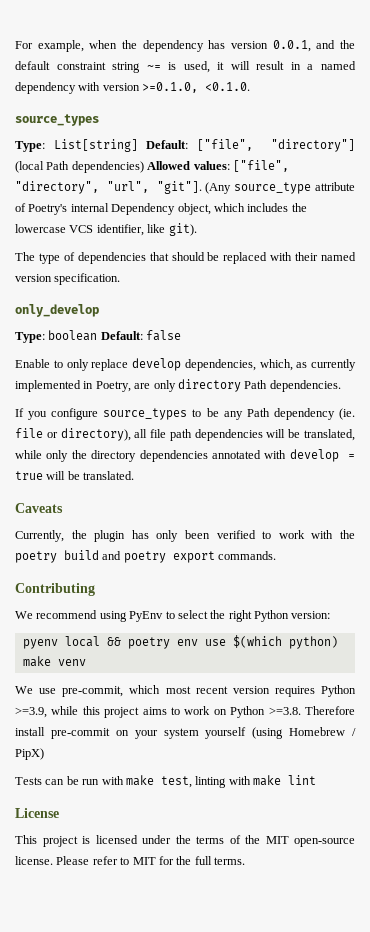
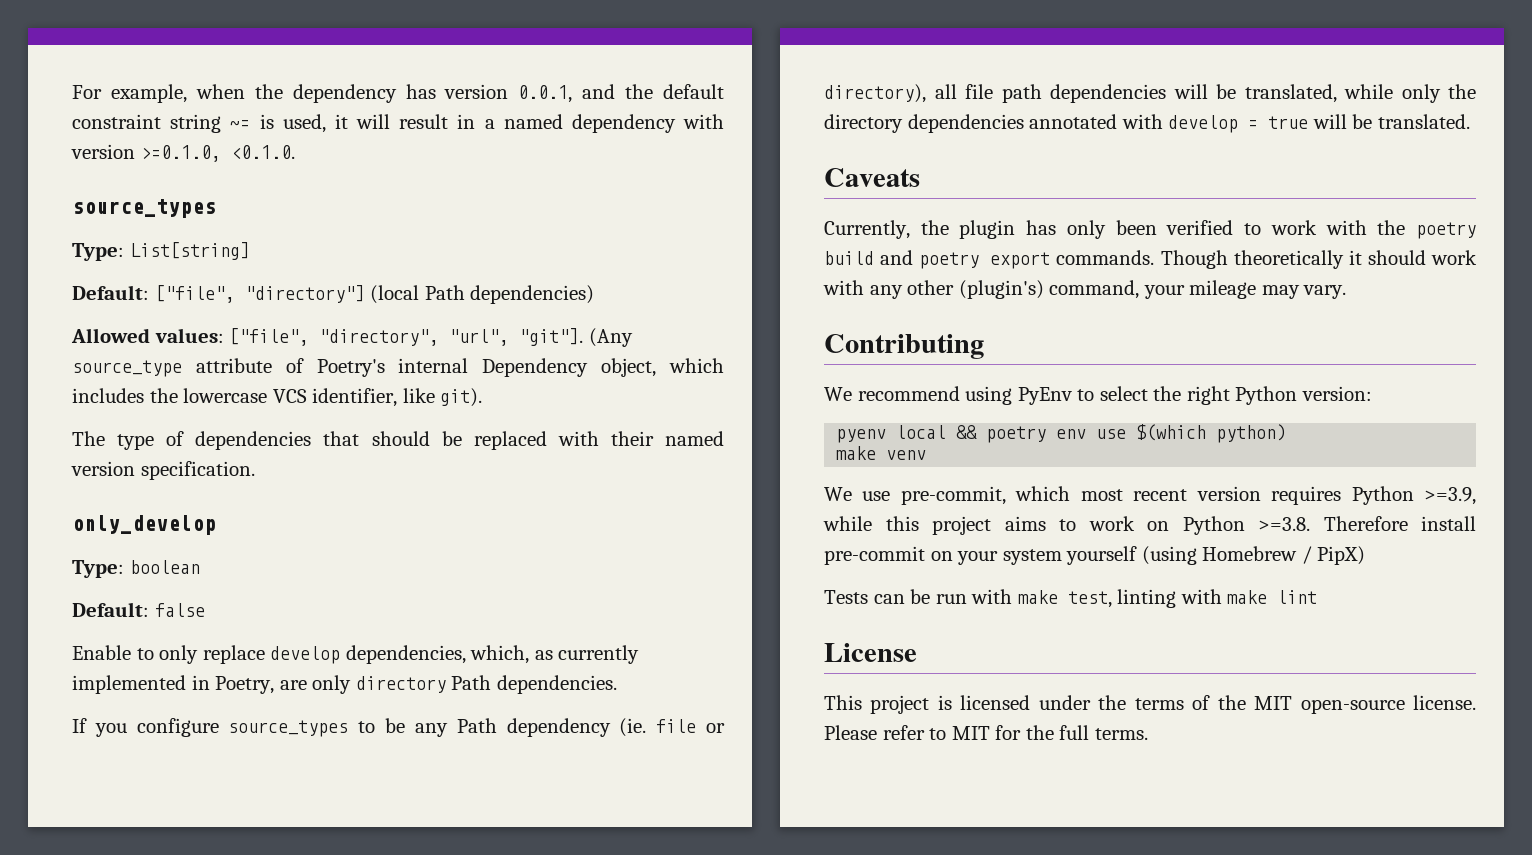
- Type: List[string] Default: ["file", "directory"] (local Path dependencies) Allowed values: ["file", "directory", "url", "git"].
+ Type: List[string]
+ Default: ["file", "directory"] (local Path dependencies)
+ Allowed values: ["file", "directory", "url", "git"].
- Type: boolean Default: false
+ Type: boolean
+ Default: false
+ Though theoretically it should work with any other (plugin's) command, your mileage may vary.

